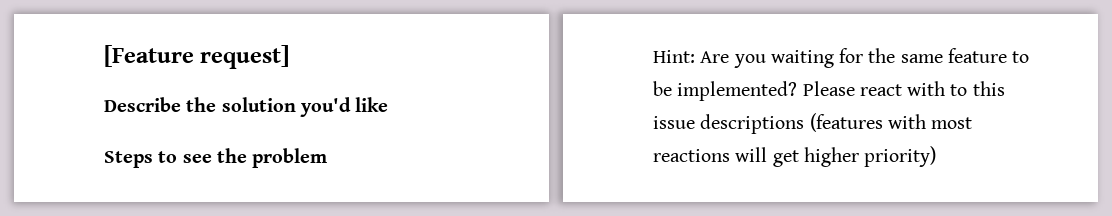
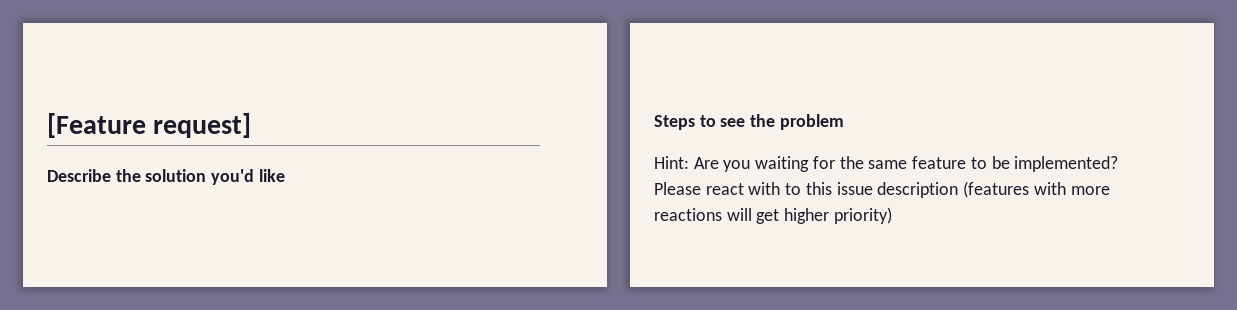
- Please react with to this issue descriptions (features with most reactions will get higher priority)
+ Please react with to this issue description (features with more reactions will get higher priority)

